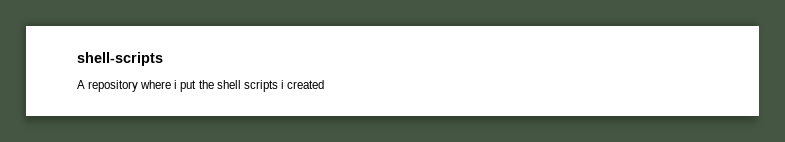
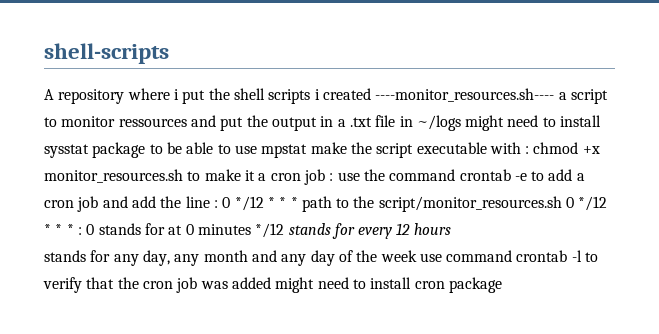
- A repository where i put the shell scripts i created
+ A repository where i put the shell scripts i created ----monitor_resources.sh---- a script to monitor ressources and put the output in a .txt file in ~/logs might need to install sysstat package to be able to use mpstat make the script executable with : chmod +x monitor_resources.sh to make it a cron job : use the command crontab -e to add a cron job and add the line : 0 */12 * * * path to the script/monitor_resources.sh 0 */12 * * * : 0 stands for at 0 minutes */12 stands for every 12 hours
+ stands for any day, any month and any day of the week use command crontab -l to verify that the cron job was added might need to install cron package

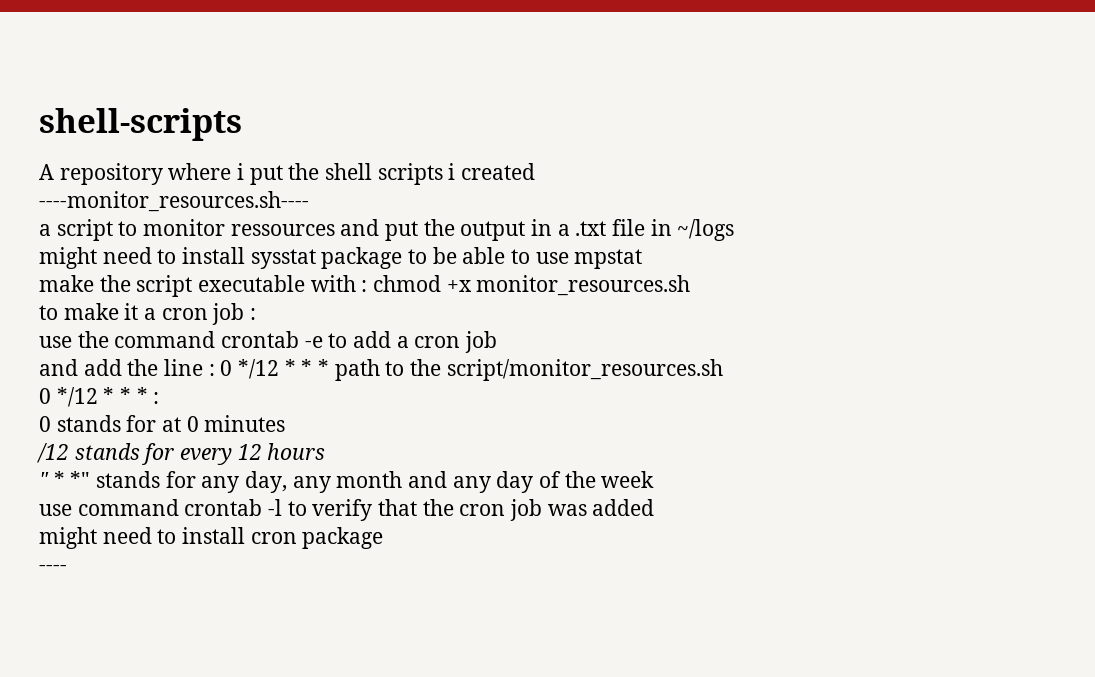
- A repository where i put the shell scripts i created ----monitor_resources.sh---- a script to monitor ressources and put the output in a .txt file in ~/logs might need to install sysstat package to be able to use mpstat make the script executable with :
+ A repository where i put the shell scripts i created
+ ----monitor_resources.sh----
+ a script to monitor ressources and put the output in a .txt file in ~/logs
+ might need to install sysstat package to be able to use mpstat
+ make the script executable with :
- chmod +x monitor_resources.sh to make it a cron job : use the command crontab -e to add a cron job and add the line :
+ chmod +x monitor_resources.sh
+ to make it a cron job :
+ use the command crontab -e to add a cron job
+ and add the line :
- 0 */12 * * * path to the script/monitor_resources.sh 0 */12 * * * : 0 stands for at 0 minutes */12 stands for every 12 hours
+ 0 */12 * * * path to the script/monitor_resources.sh
+ 0 */12 * * * :
+ 0 stands for at 0 minutes
+ /12 stands for every 12 hours
- stands for any day, any month and any day of the week use command crontab -l to verify that the cron job was added might need to install cron package
+ " * *" stands for any day, any month and any day of the week
+ use command crontab -l to verify that the cron job was added
+ might need to install cron package
+ ----

